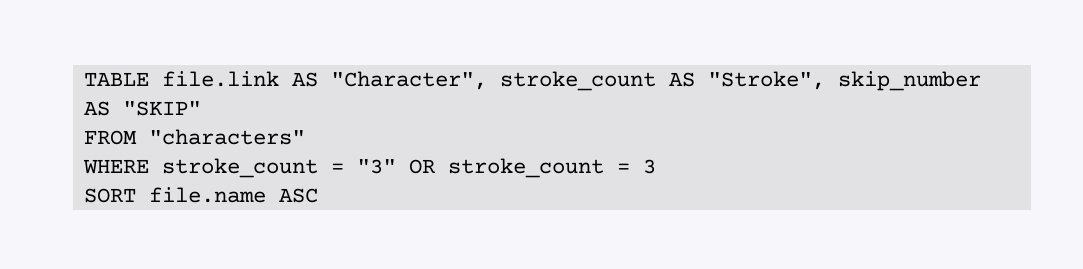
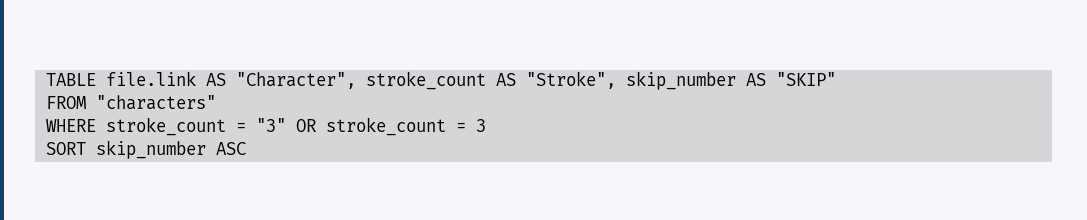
- SORT file.name ASC
+ SORT skip_number ASC

